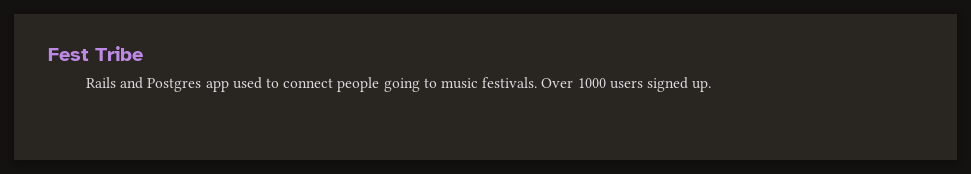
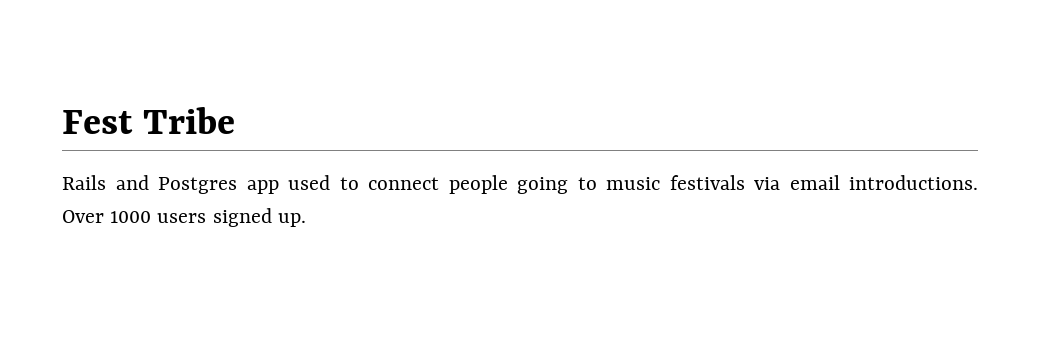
- Rails and Postgres app used to connect people going to music festivals.
+ Rails and Postgres app used to connect people going to music festivals via email introductions.

